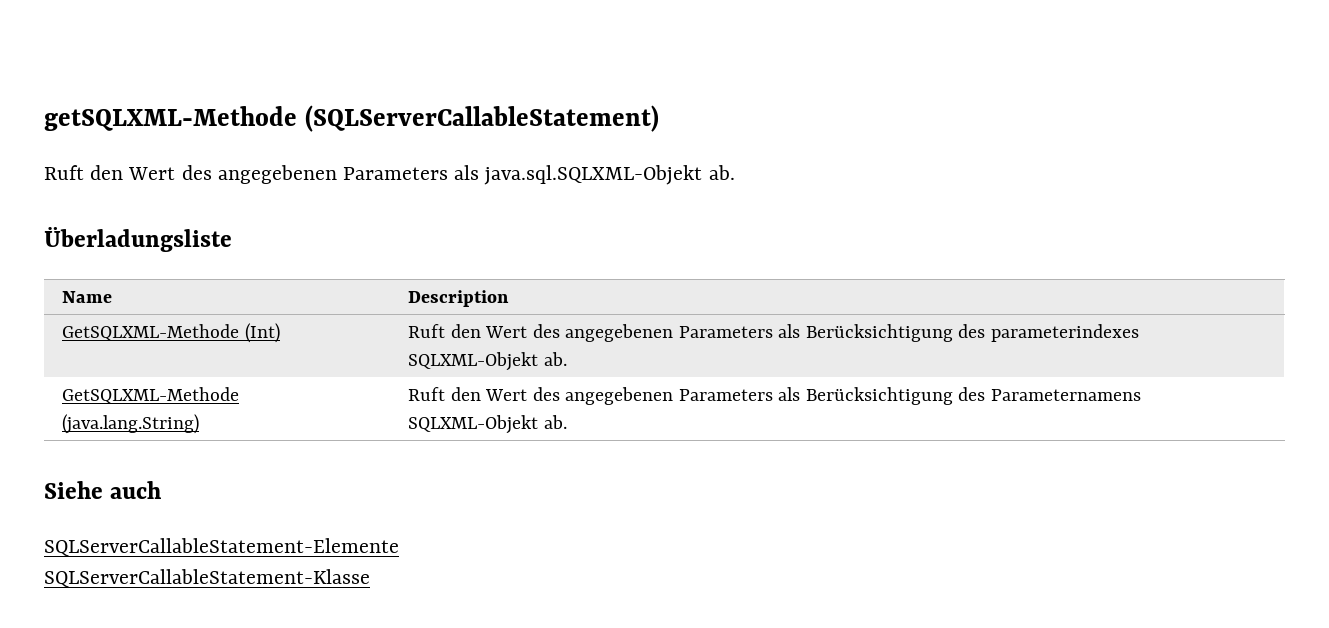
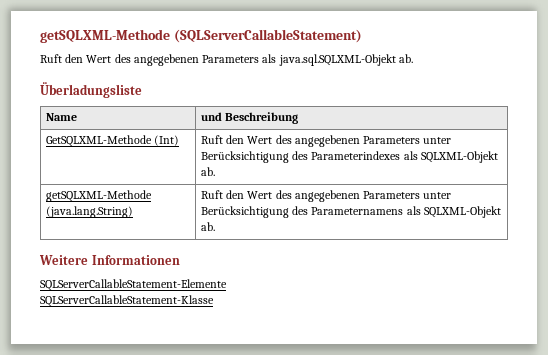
- Name | Description
+ Name | und Beschreibung
- GetSQLXML-Methode (Int) | Ruft den Wert des angegebenen Parameters als Berücksichtigung des parameterindexes SQLXML-Objekt ab.
- GetSQLXML-Methode (java.lang.String) | Ruft den Wert des angegebenen Parameters als Berücksichtigung des Parameternamens SQLXML-Objekt ab.
- Siehe auch
+ GetSQLXML-Methode (Int) | Ruft den Wert des angegebenen Parameters unter Berücksichtigung des Parameterindexes als SQLXML-Objekt ab.
+ getSQLXML-Methode (java.lang.String) | Ruft den Wert des angegebenen Parameters unter Berücksichtigung des Parameternamens als SQLXML-Objekt ab.
+ Weitere Informationen

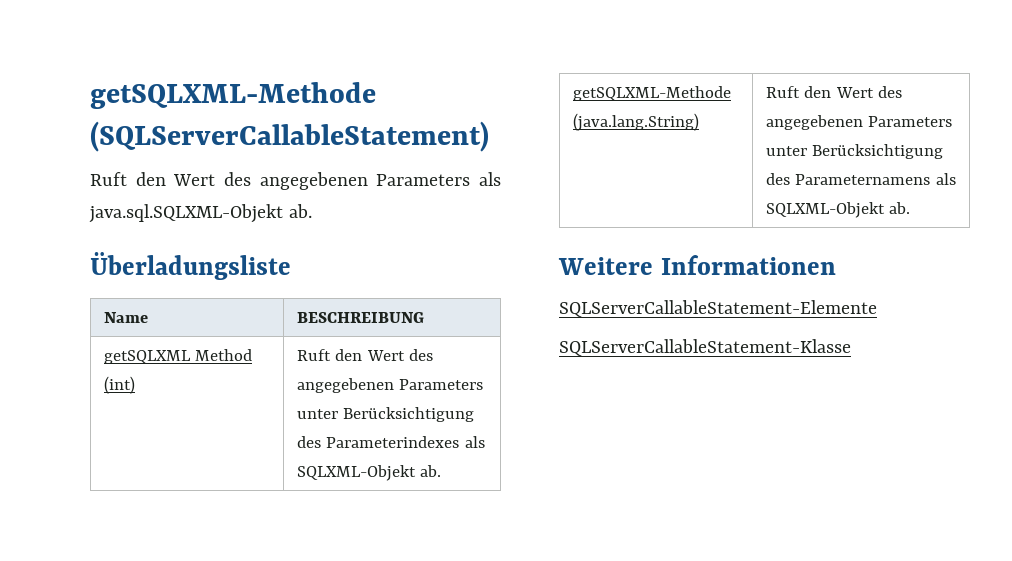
- Name | und Beschreibung
- GetSQLXML-Methode (Int) | Ruft den Wert des angegebenen Parameters unter Berücksichtigung des Parameterindexes als SQLXML-Objekt ab.
+ Name | BESCHREIBUNG
+ getSQLXML Method (int) | Ruft den Wert des angegebenen Parameters unter Berücksichtigung des Parameterindexes als SQLXML-Objekt ab.

